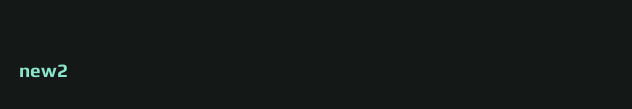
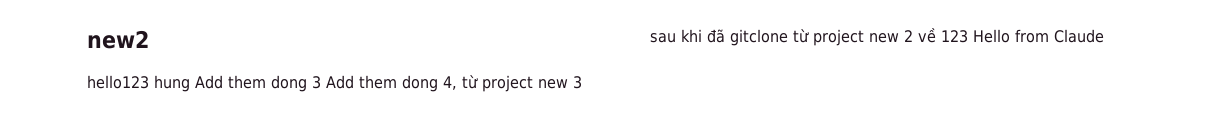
+ hello123 hung Add them dong 3 Add them dong 4, từ project new 3 sau khi đã gitclone từ project new 2 về 123 Hello from Claude

